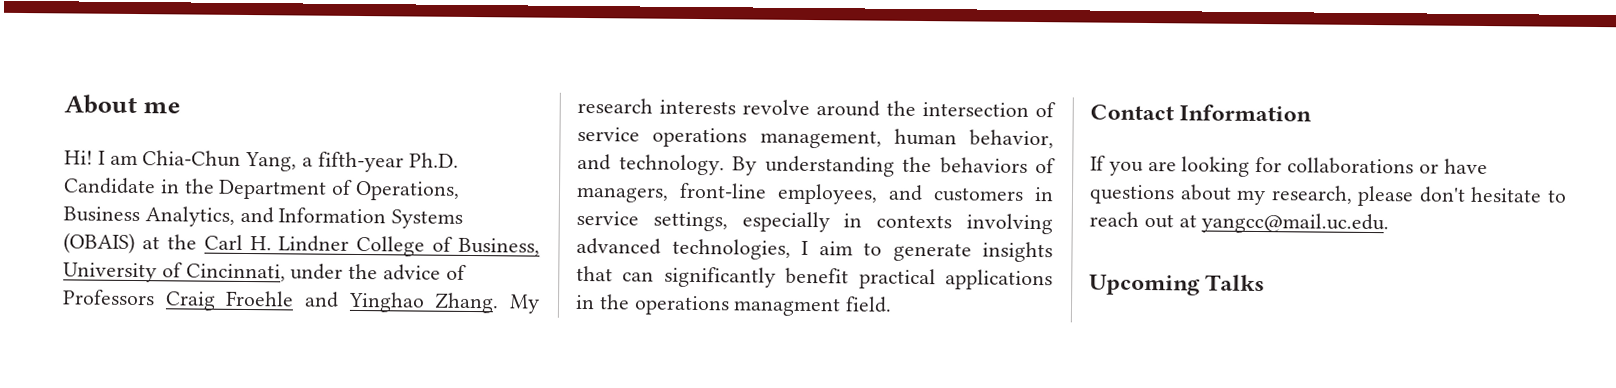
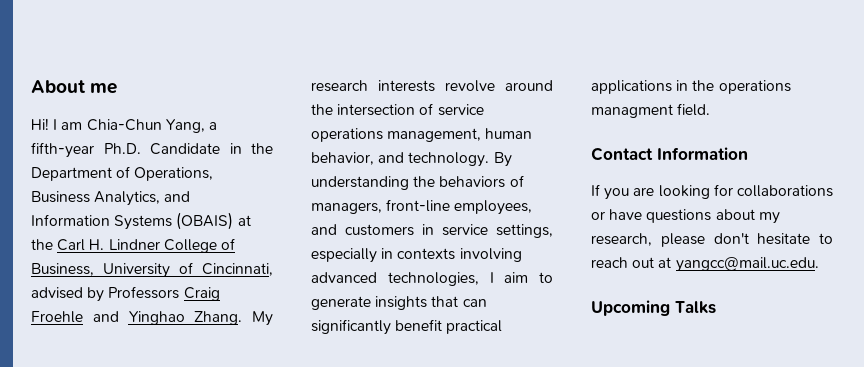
- I am Chia-Chun Yang, a fifth-year Ph.D. Candidate in the Department of Operations, Business Analytics, and Information Systems (OBAIS) at the Carl H. Lindner College of Business, University of Cincinnati, under the advice of Professors Craig Froehle and Yinghao Zhang.
+ I am Chia-Chun Yang, a fifth-year Ph.D. Candidate in the Department of Operations, Business Analytics, and Information Systems (OBAIS) at the Carl H. Lindner College of Business, University of Cincinnati, advised by Professors Craig Froehle and Yinghao Zhang.

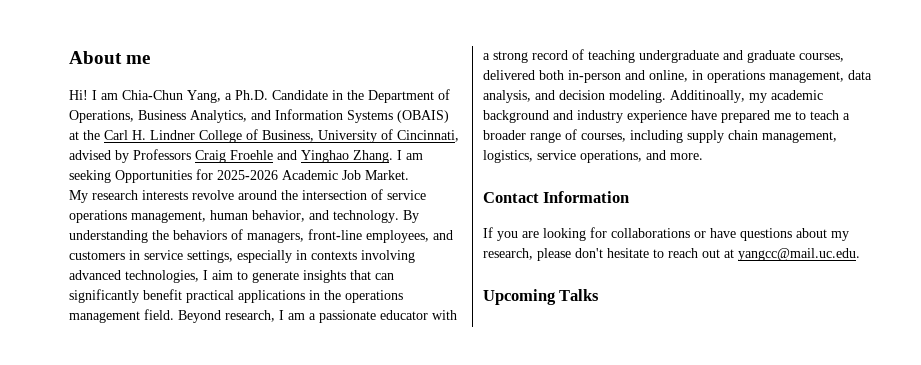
- I am Chia-Chun Yang, a fifth-year Ph.D. Candidate in the Department of Operations, Business Analytics, and Information Systems (OBAIS) at the Carl H. Lindner College of Business, University of Cincinnati, advised by Professors Craig Froehle and Yinghao Zhang. My research interests revolve around the intersection of service operations management, human behavior, and technology.
+ I am Chia-Chun Yang, a Ph.D. Candidate in the Department of Operations, Business Analytics, and Information Systems (OBAIS) at the Carl H. Lindner College of Business, University of Cincinnati, advised by Professors Craig Froehle and Yinghao Zhang. I am seeking Opportunities for 2025-2026 Academic Job Market.
+ My research interests revolve around the intersection of service operations management, human behavior, and technology.
- By understanding the behaviors of managers, front-line employees, and customers in service settings, especially in contexts involving advanced technologies, I aim to generate insights that can significantly benefit practical applications in the operations managment field.
+ By understanding the behaviors of managers, front-line employees, and customers in service settings, especially in contexts involving advanced technologies, I aim to generate insights that can significantly benefit practical applications in the operations management field. Beyond research, I am a passionate educator with a strong record of teaching undergraduate and graduate courses, delivered both in-person and online, in operations management, data analysis, and decision modeling. Additinoally, my academic background and industry experience have prepared me to teach a broader range of courses, including supply chain management, logistics, service operations, and more.

